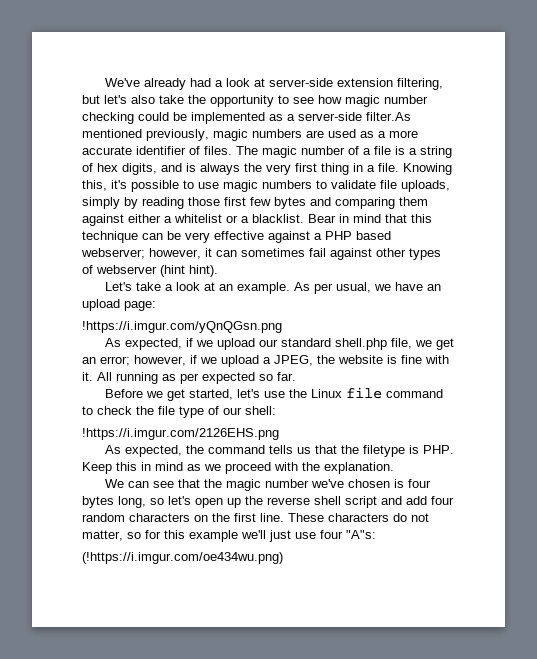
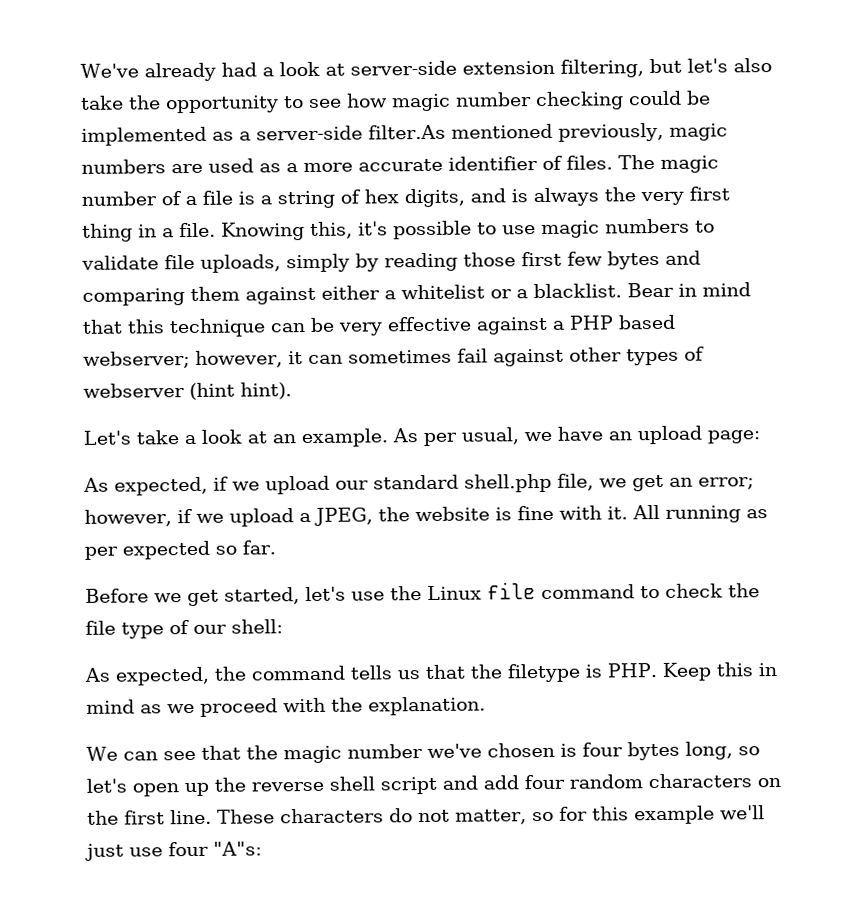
- !https://i.imgur.com/yQnQGsn.png
- !https://i.imgur.com/2126EHS.png
- (!https://i.imgur.com/oe434wu.png)

